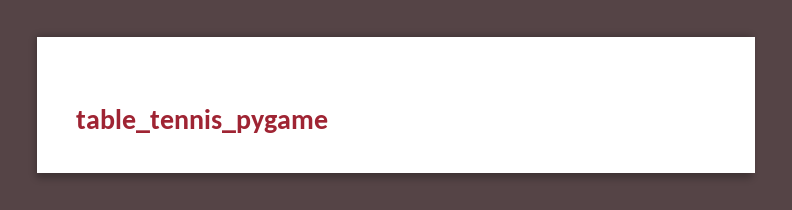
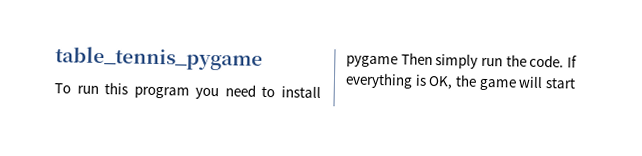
+ To run this program you need to install pygame Then simply run the code. If everything is OK, the game will start

